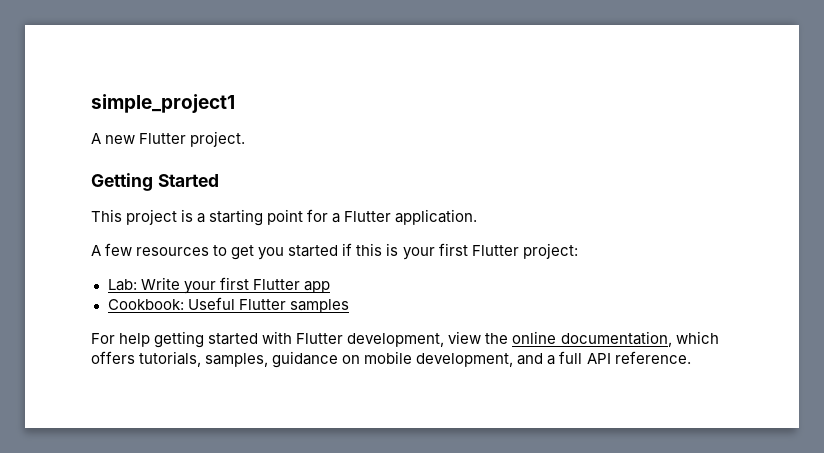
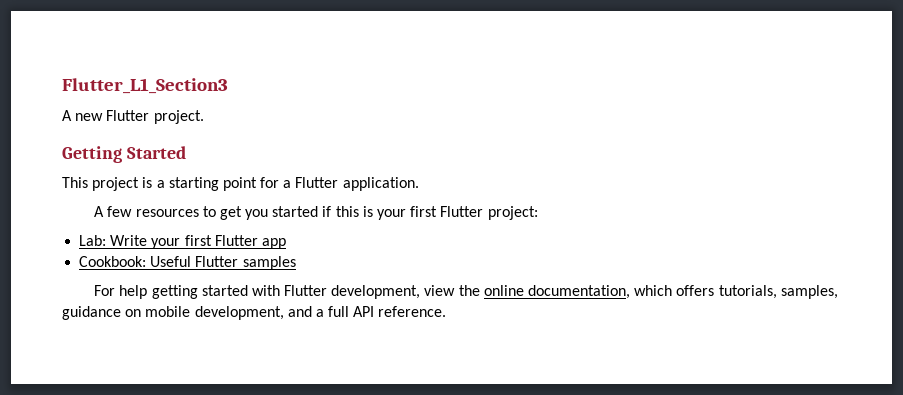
- simple_project1
+ Flutter_L1_Section3

